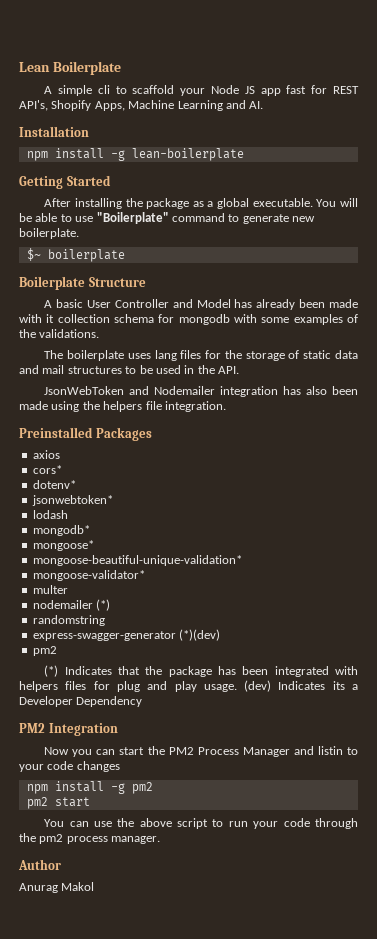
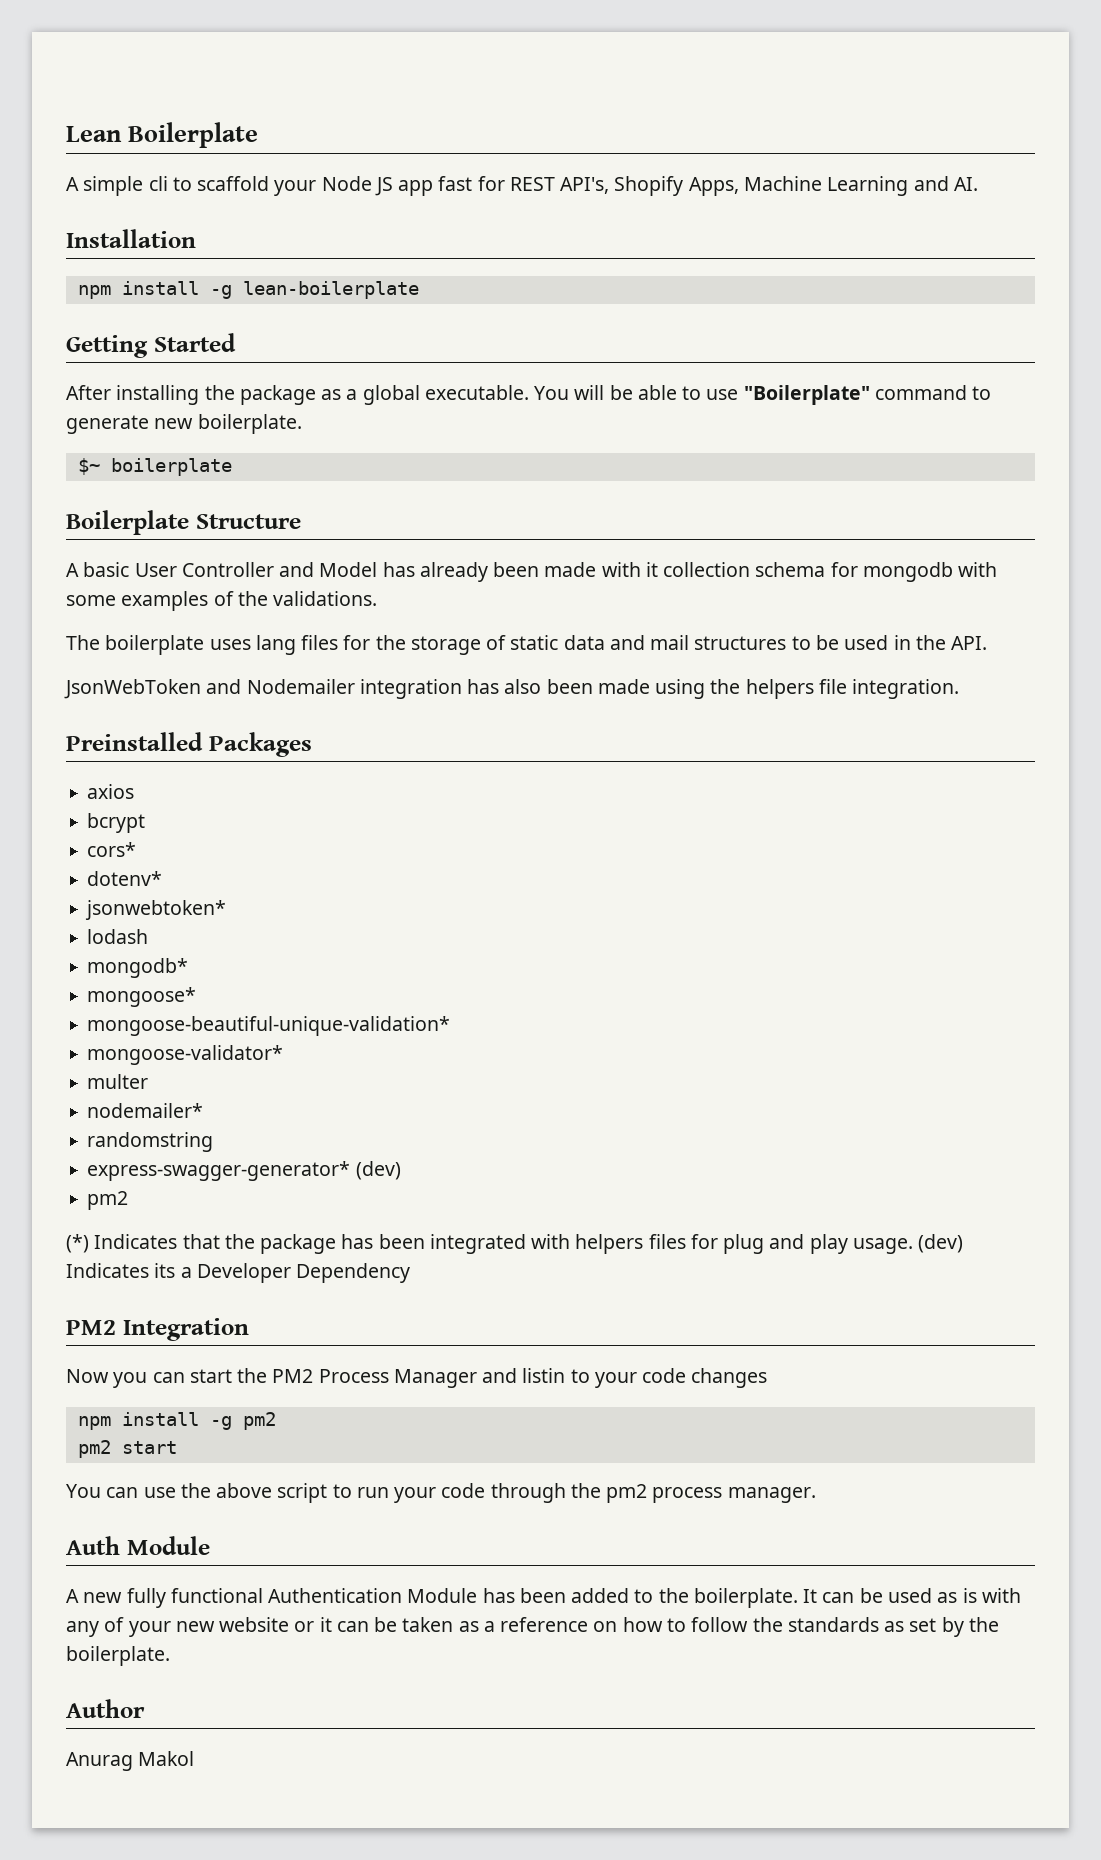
+ bcrypt
- nodemailer (*)
+ nodemailer*
- express-swagger-generator (*)(dev)
+ express-swagger-generator* (dev)
+ Auth Module
+ A new fully functional Authentication Module has been added to the boilerplate. It can be used as is with any of your new website or it can be taken as a reference on how to follow the standards as set by the boilerplate.

